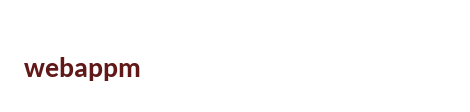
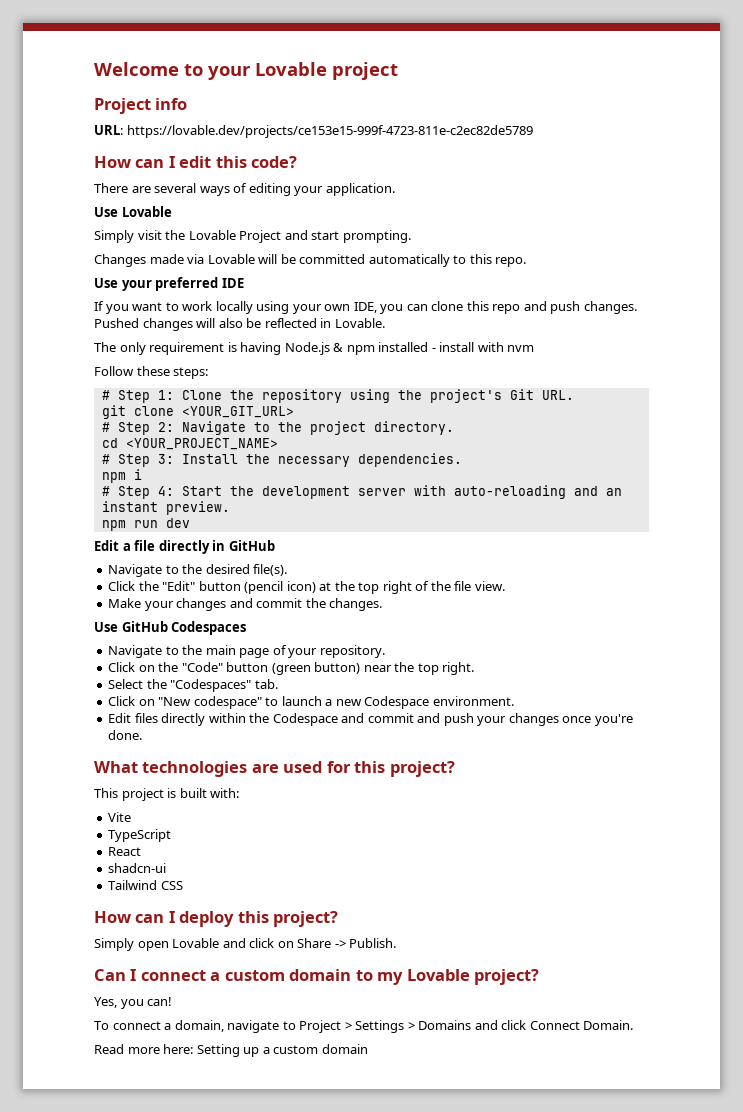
- webappm
+ Welcome to your Lovable project
+ Project info
+ URL: https://lovable.dev/projects/ce153e15-999f-4723-811e-c2ec82de5789
+ How can I edit this code?
+ There are several ways of editing your application.
+ Use Lovable
+ Simply visit the Lovable Project and start prompting.
+ Changes made via Lovable will be committed automatically to this repo.
+ Use your preferred IDE
+ If you want to work locally using your own IDE, you can clone this repo and push changes. Pushed changes will also be reflected in Lovable.
+ The only requirement is having Node.js & npm installed - install with nvm
+ Follow these steps:
+ # Step 1: Clone the repository using the project's Git URL.
+ git clone <YOUR_GIT_URL>
+ # Step 2: Navigate to the project directory.
+ cd <YOUR_PROJECT_NAME>
+ # Step 3: Install the necessary dependencies.
+ npm i
+ # Step 4: Start the development server with auto-reloading and an instant preview.
+ npm run dev
+ Edit a file directly in GitHub
+ Navigate to the desired file(s).
+ Click the "Edit" button (pencil icon) at the top right of the file view.
+ Make your changes and commit the changes.
+ Use GitHub Codespaces
+ Navigate to the main page of your repository.
+ Click on the "Code" button (green button) near the top right.
+ Select the "Codespaces" tab.
+ Click on "New codespace" to launch a new Codespace environment.
+ Edit files directly within the Codespace and commit and push your changes once you're done.
+ What technologies are used for this project?
+ This project is built with:
+ Vite
+ TypeScript
+ React
+ shadcn-ui
+ Tailwind CSS
+ How can I deploy this project?
+ Simply open Lovable and click on Share -> Publish.
+ Can I connect a custom domain to my Lovable project?
+ Yes, you can!
+ To connect a domain, navigate to Project > Settings > Domains and click Connect Domain.
+ Read more here: Setting up a custom domain

